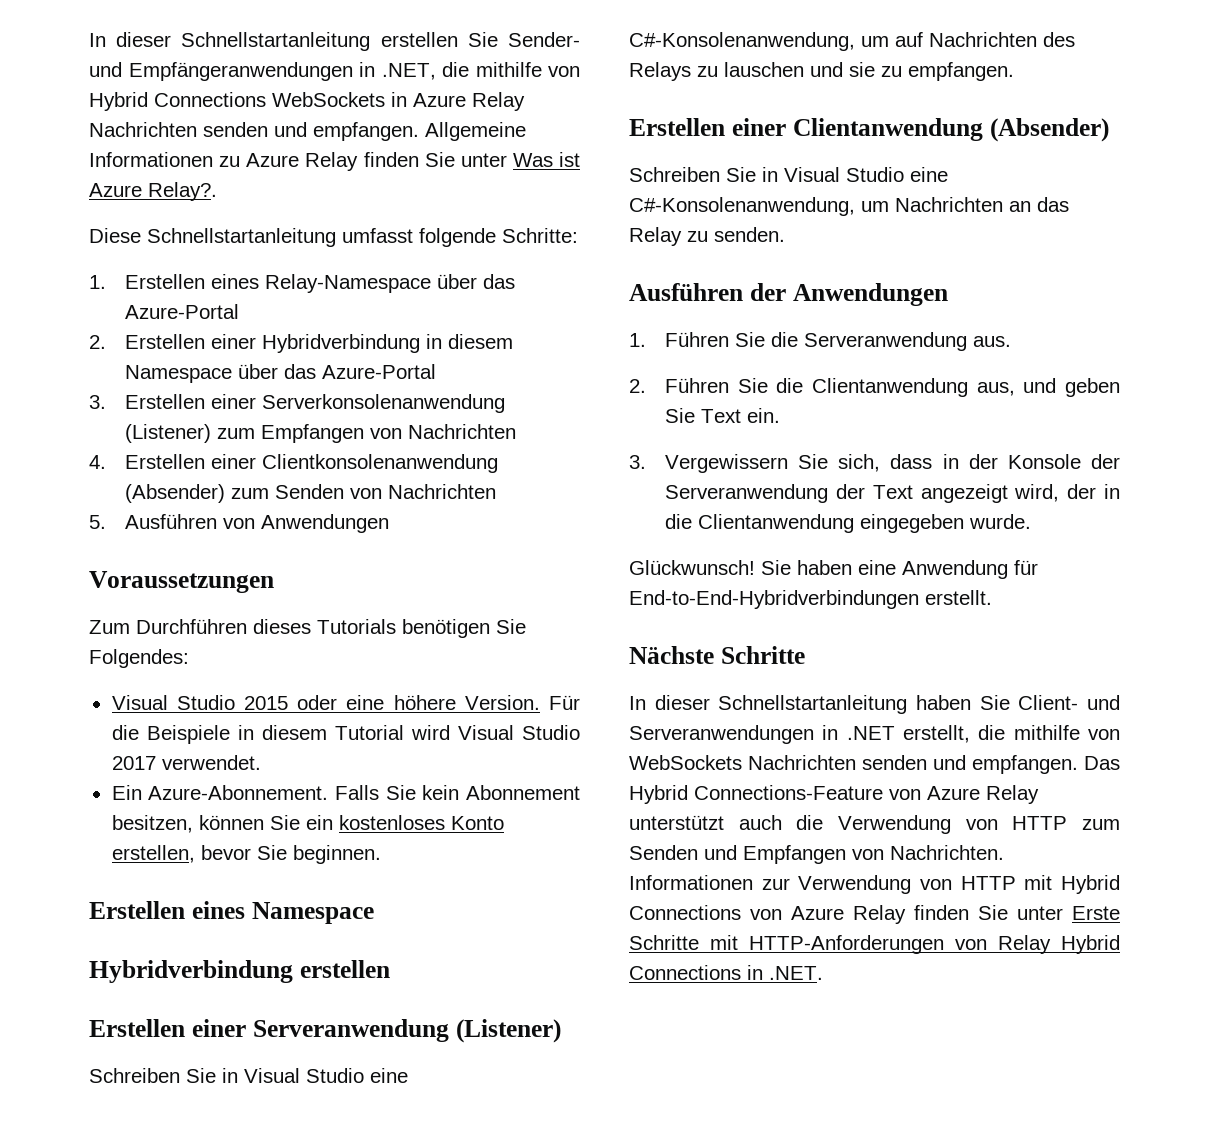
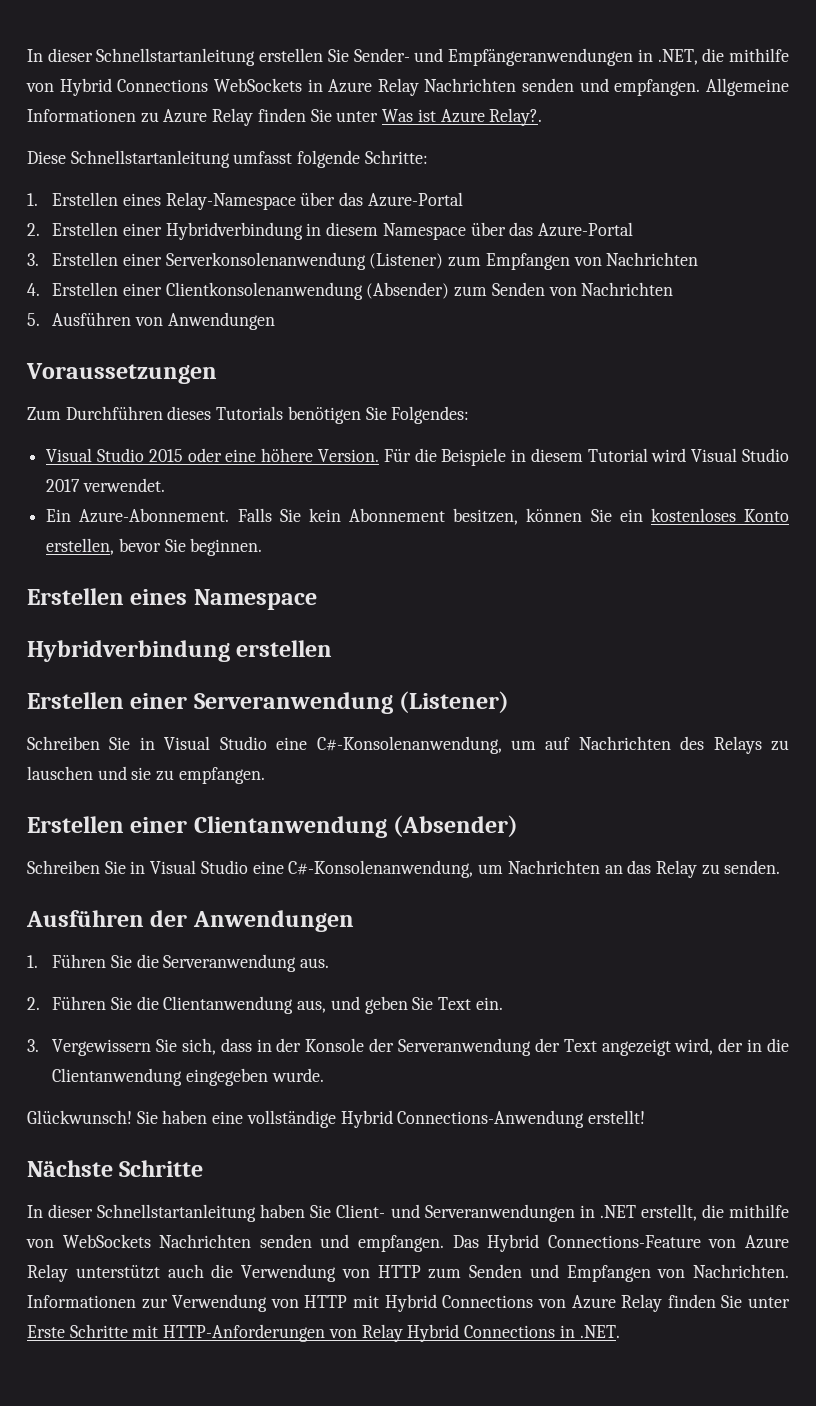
- Sie haben eine Anwendung für End-to-End-Hybridverbindungen erstellt.
+ Sie haben eine vollständige Hybrid Connections-Anwendung erstellt!

